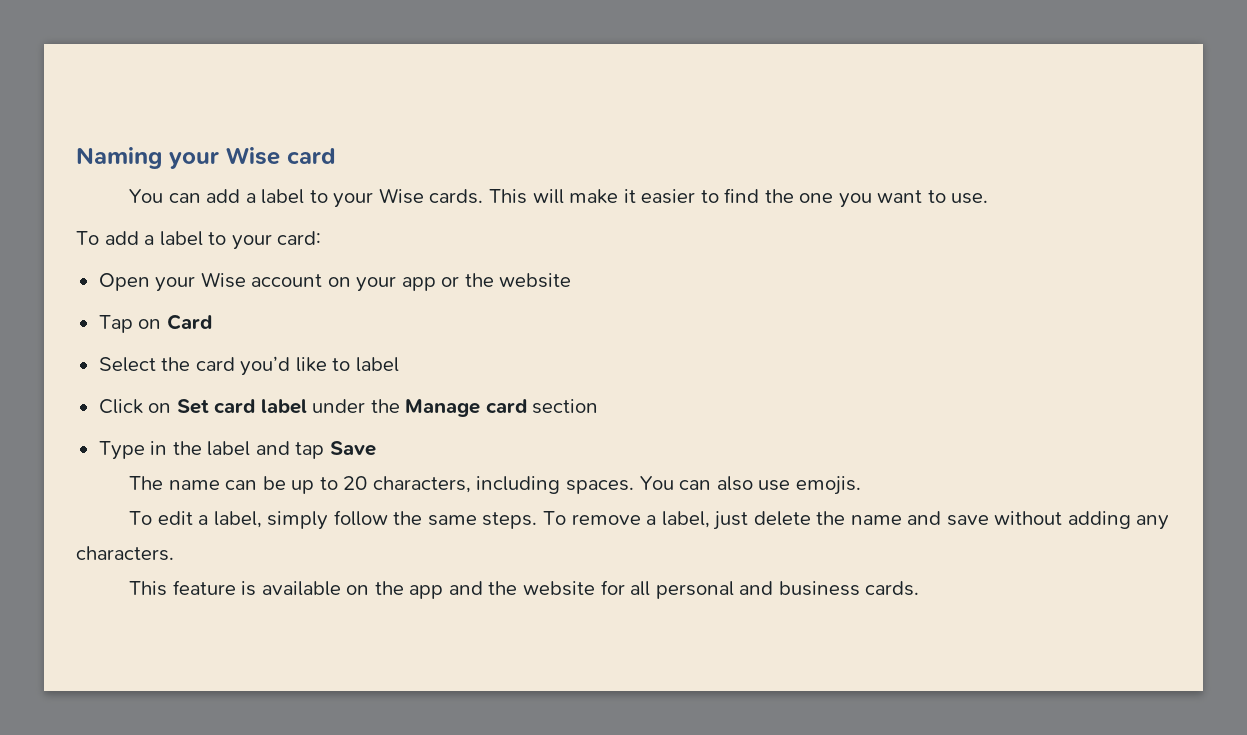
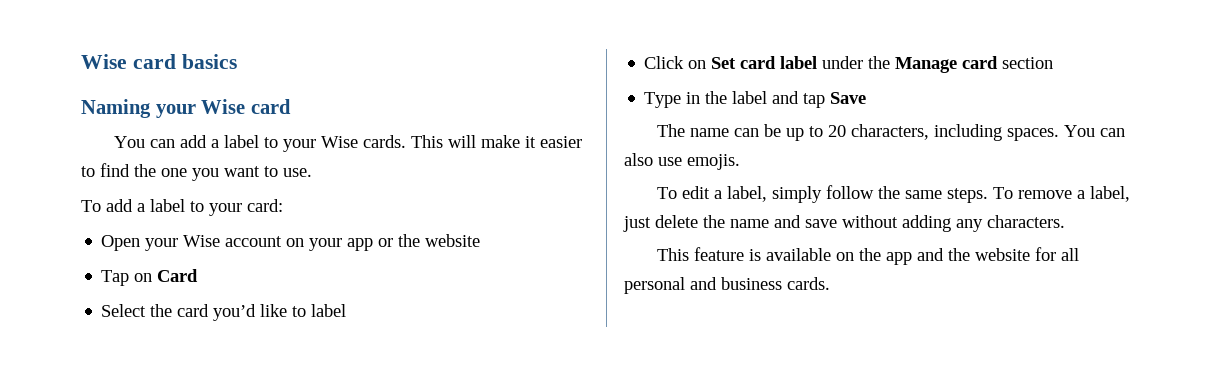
+ Wise card basics

